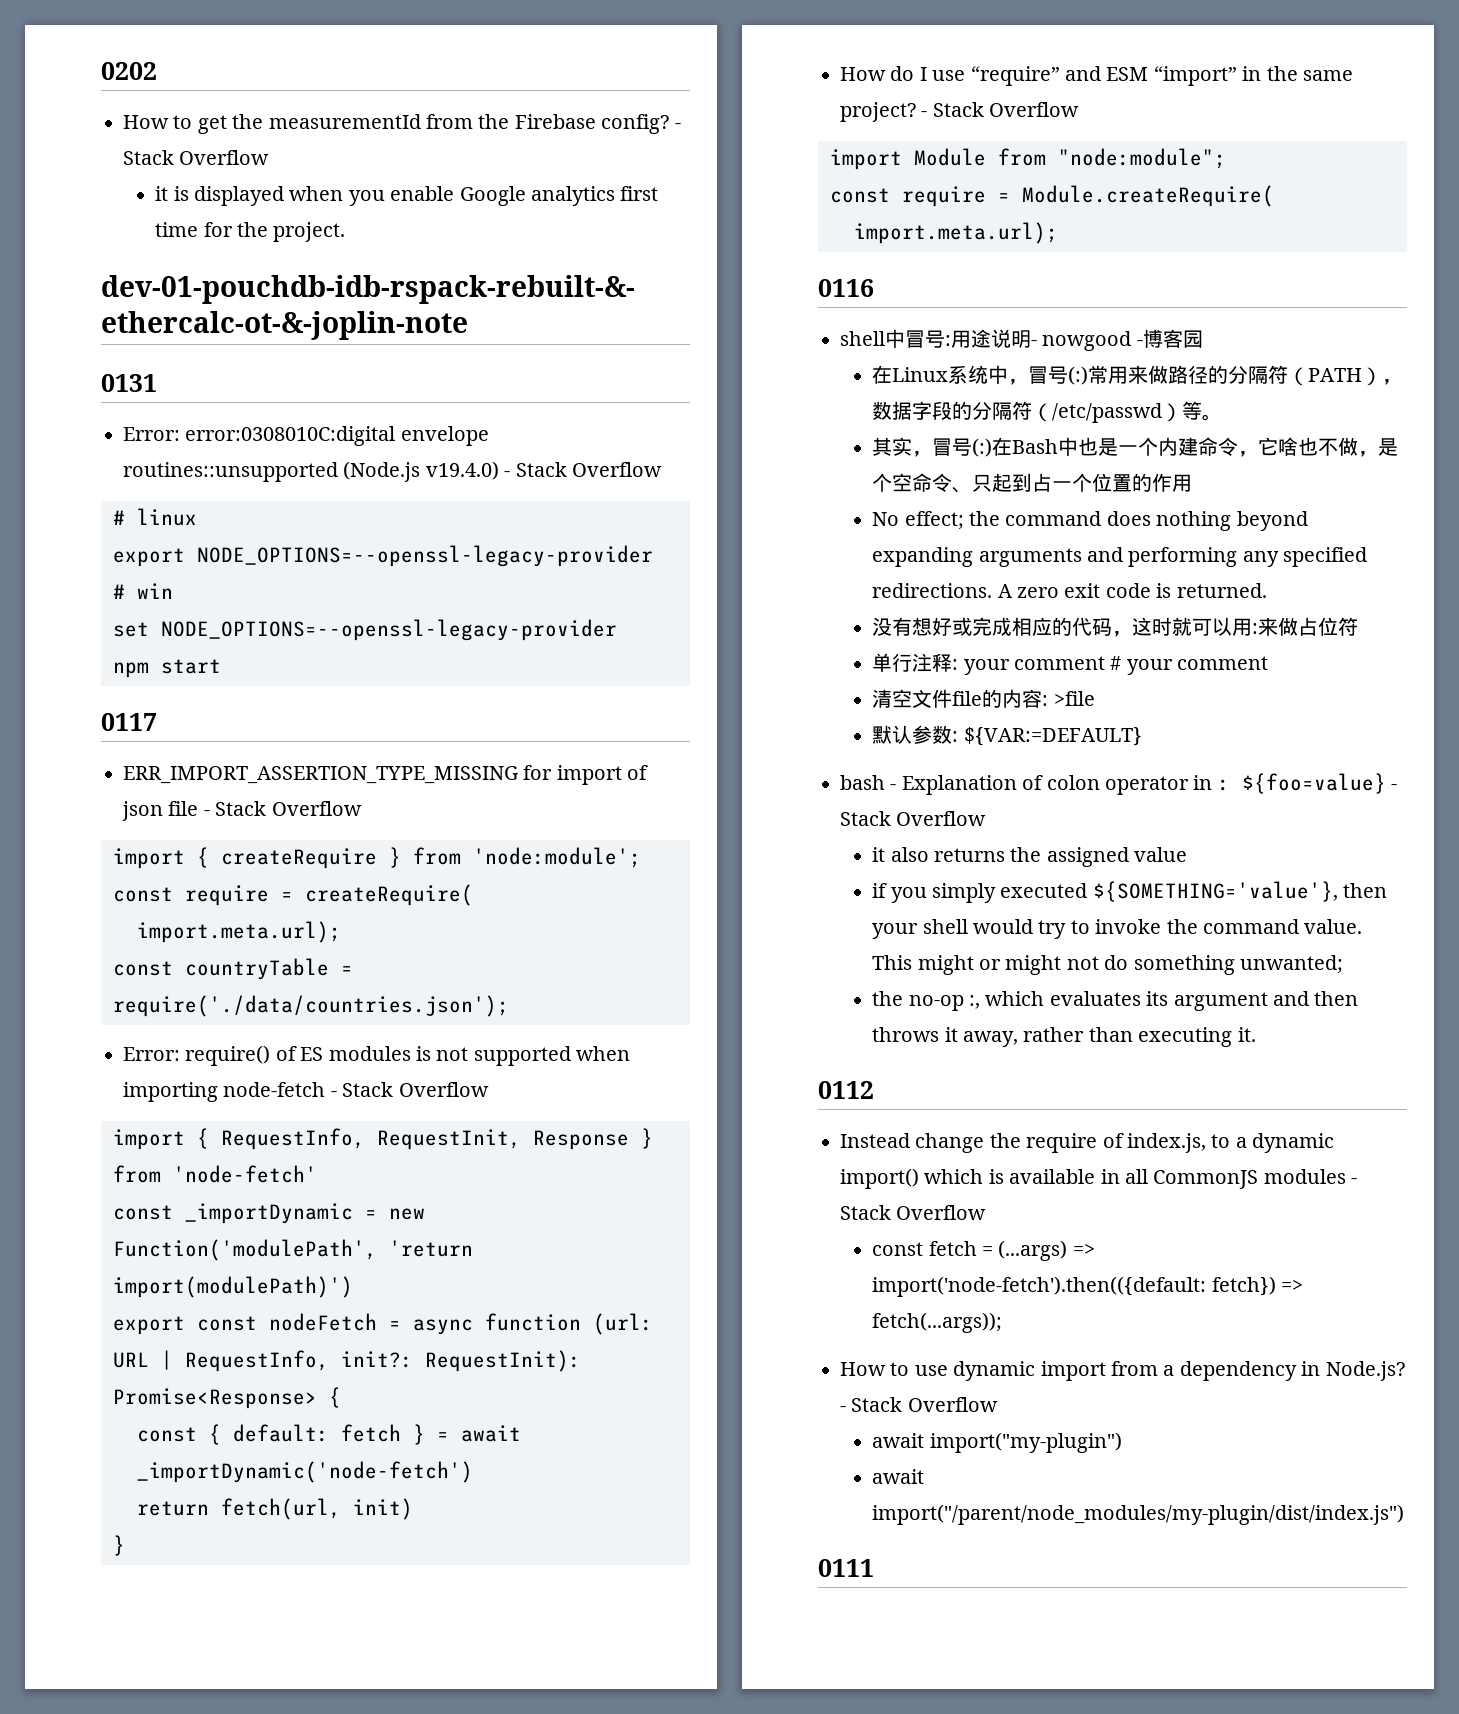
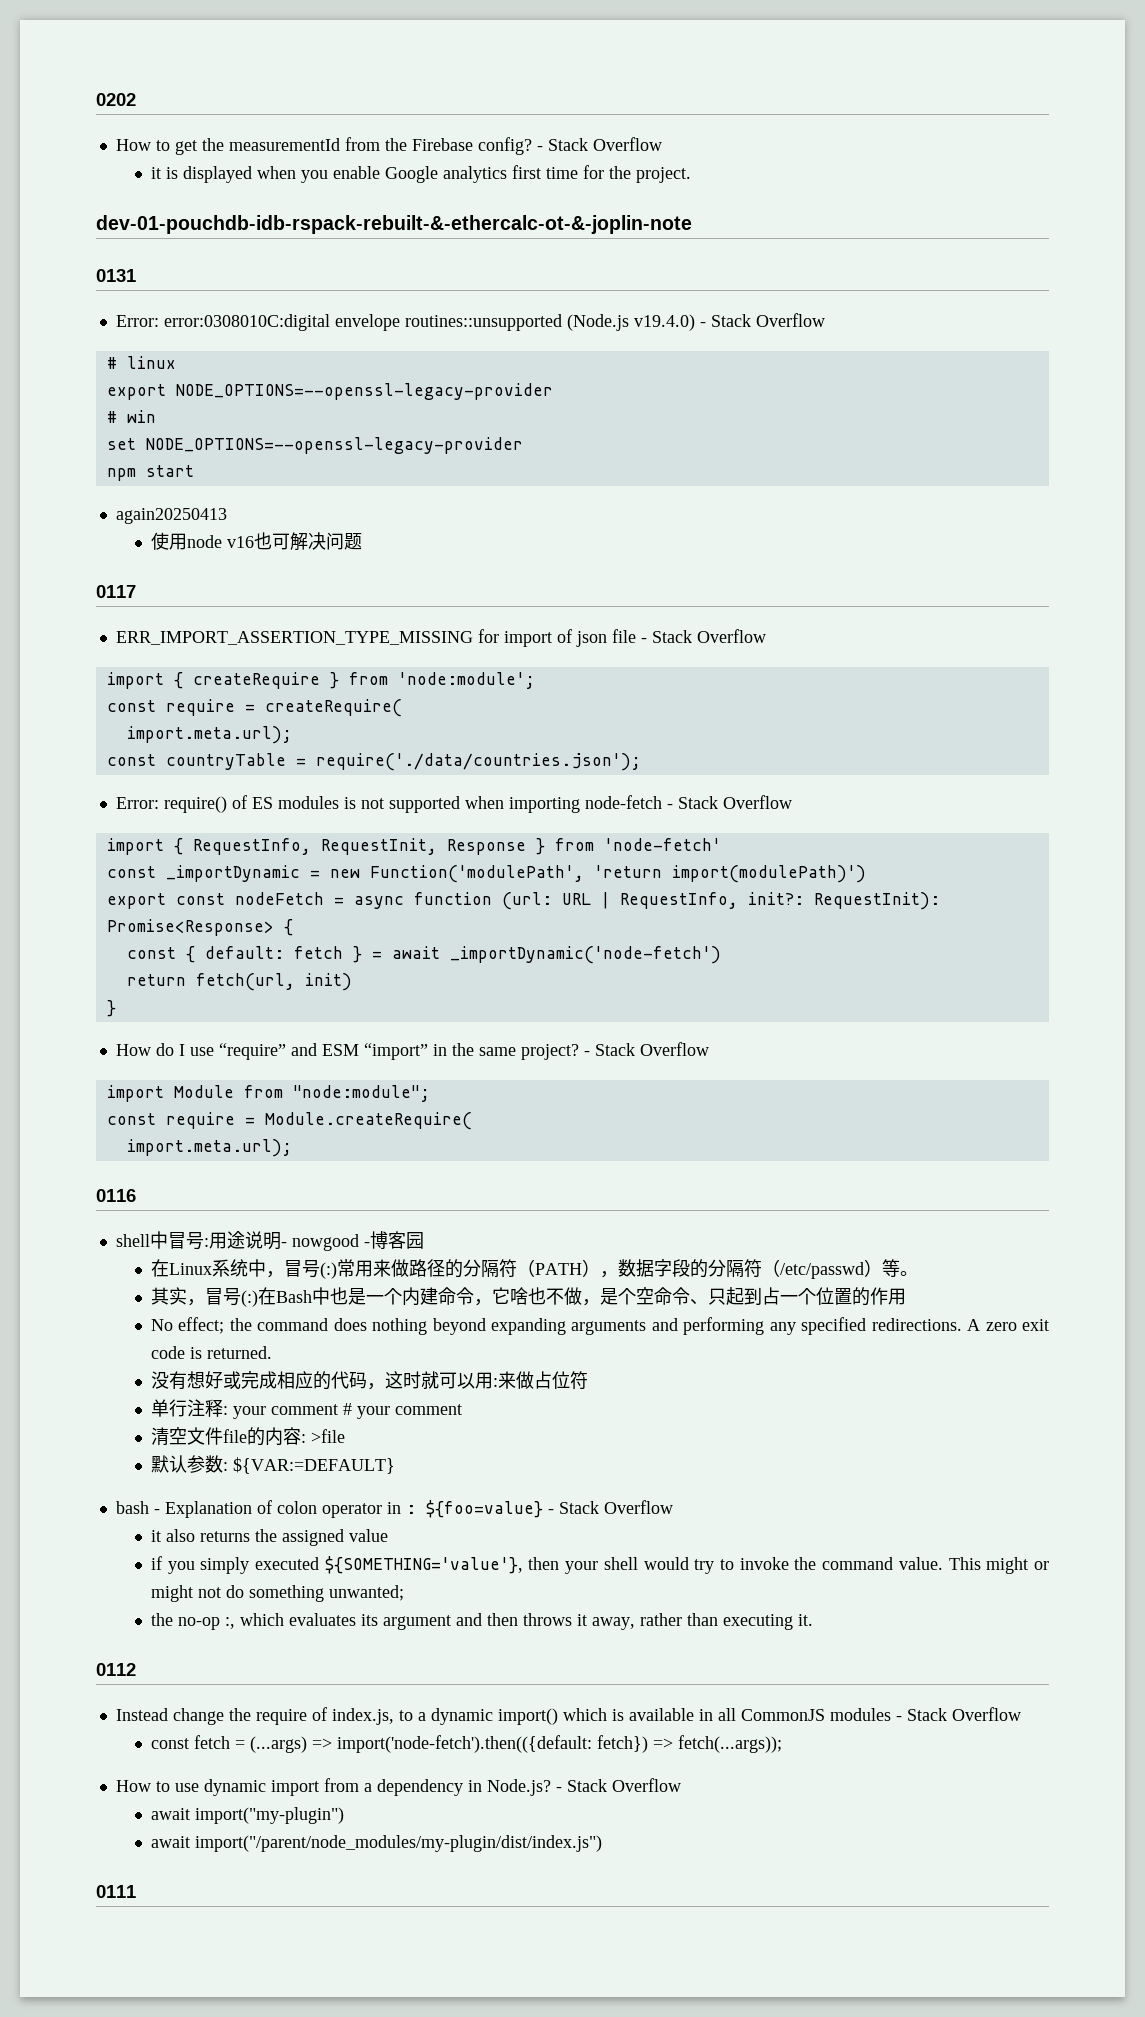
+ again20250413
+ 使用node v16也可解决问题

